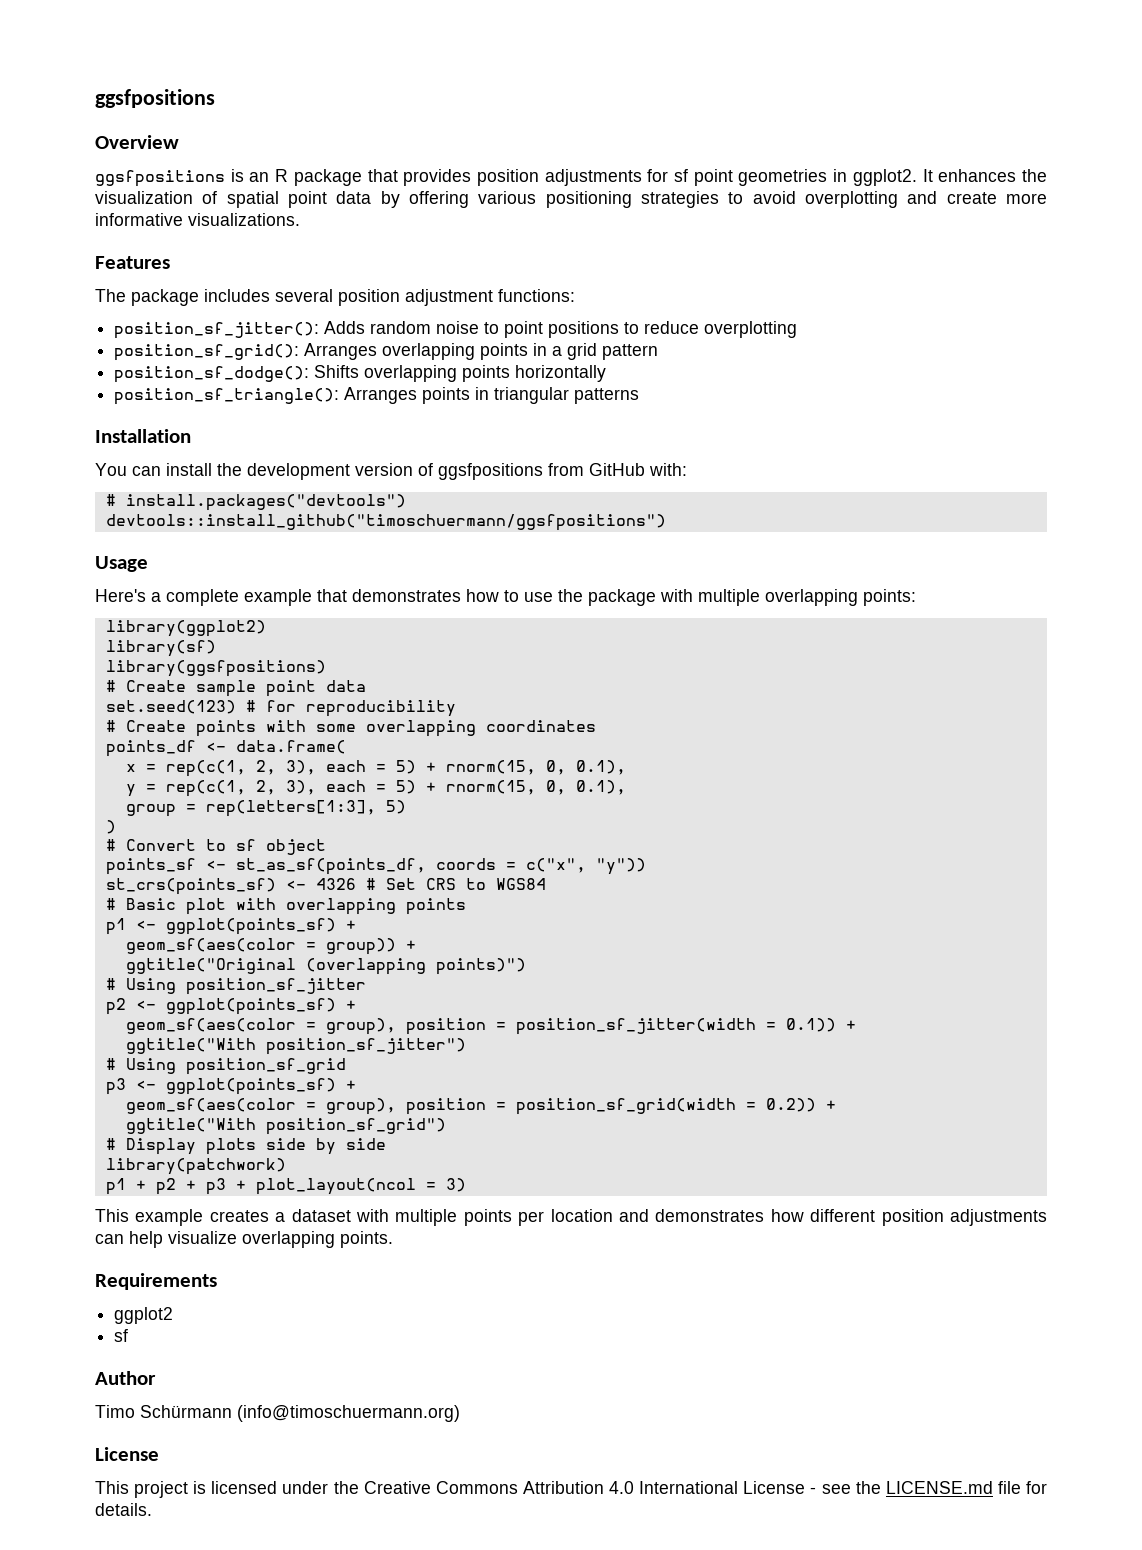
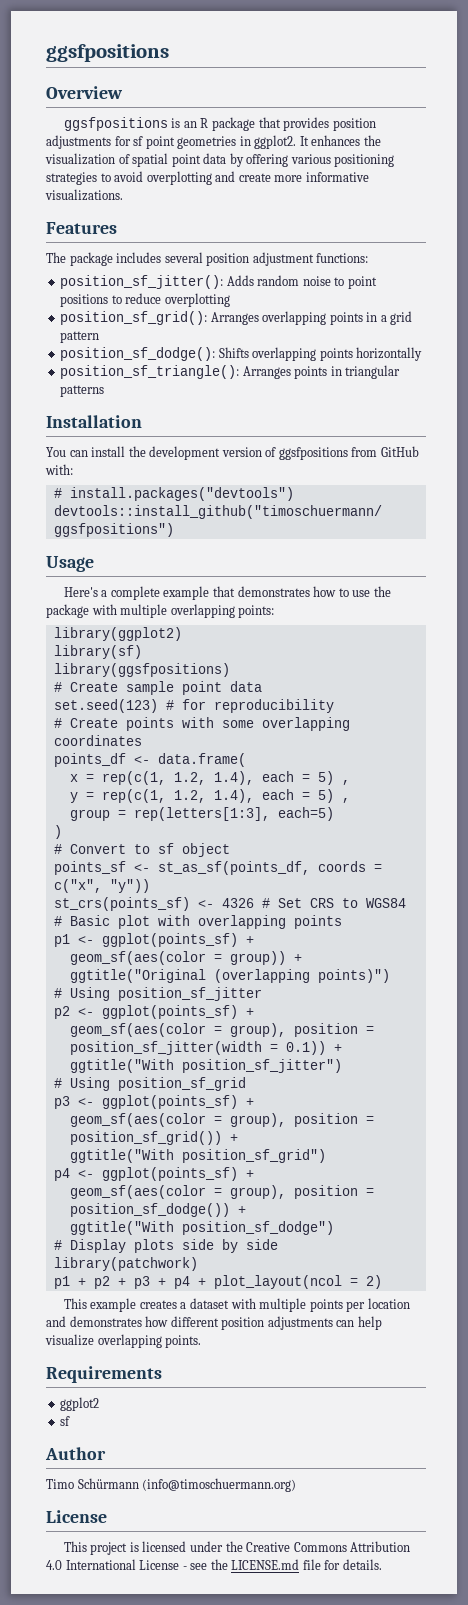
- x = rep(c(1, 2, 3), each = 5) + rnorm(15, 0, 0.1),
+ x = rep(c(1, 1.2, 1.4), each = 5) ,
- y = rep(c(1, 2, 3), each = 5) + rnorm(15, 0, 0.1),
+ y = rep(c(1, 1.2, 1.4), each = 5) ,
- group = rep(letters[1:3], 5)
+ group = rep(letters[1:3], each=5)
- geom_sf(aes(color = group), position = position_sf_grid(width = 0.2)) +
+ geom_sf(aes(color = group), position = position_sf_grid()) +
+ p4 <- ggplot(points_sf) +
+ geom_sf(aes(color = group), position = position_sf_dodge()) +
+ ggtitle("With position_sf_dodge")
- p1 + p2 + p3 + plot_layout(ncol = 3)
+ p1 + p2 + p3 + p4 + plot_layout(ncol = 2)

